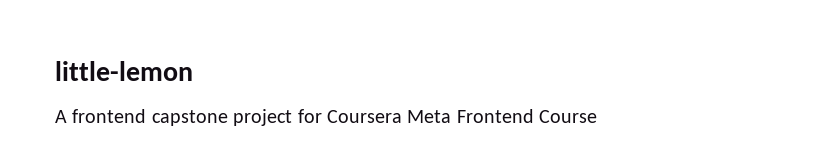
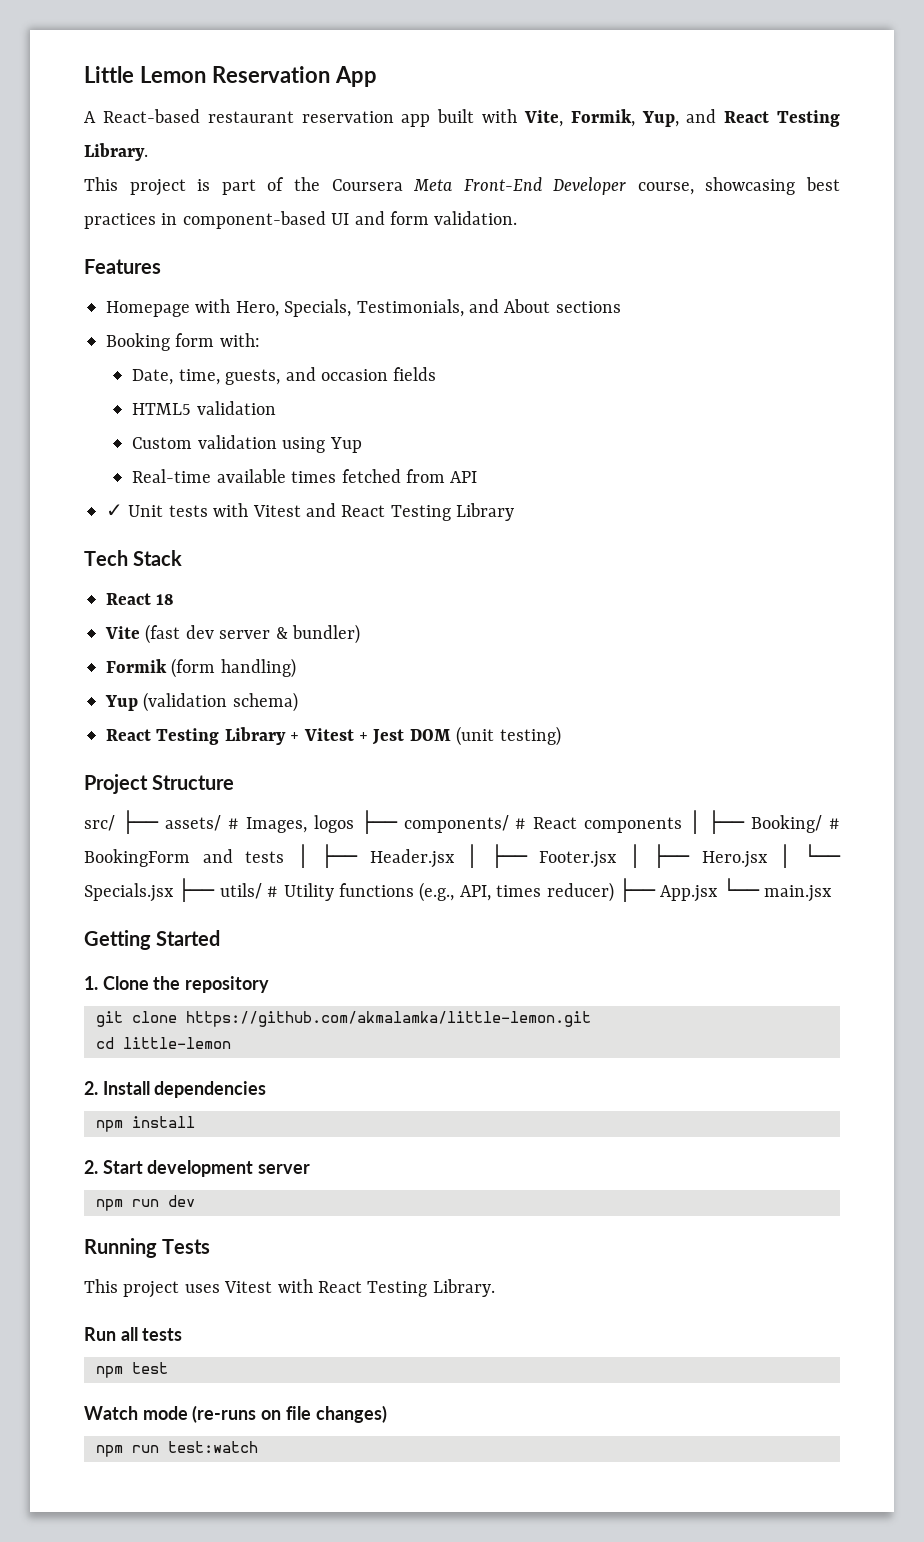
- little-lemon
- A frontend capstone project for Coursera Meta Frontend Course
+ Little Lemon Reservation App
+ A React-based restaurant reservation app built with Vite, Formik, Yup, and React Testing Library.
+ This project is part of the Coursera Meta Front-End Developer course, showcasing best practices in component-based UI and form validation.
+ Features
+ Homepage with Hero, Specials, Testimonials, and About sections
+ Booking form with:
+ Date, time, guests, and occasion fields
+ HTML5 validation
+ Custom validation using Yup
+ Real-time available times fetched from API
+ ✓ Unit tests with Vitest and React Testing Library
+ Tech Stack
+ React 18
+ Vite (fast dev server & bundler)
+ Formik (form handling)
+ Yup (validation schema)
+ React Testing Library + Vitest + Jest DOM (unit testing)
+ Project Structure
+ src/ ├── assets/ # Images, logos ├── components/ # React components │ ├── Booking/ # BookingForm and tests │ ├── Header.jsx │ ├── Footer.jsx │ ├── Hero.jsx │ └── Specials.jsx ├── utils/ # Utility functions (e.g., API, times reducer) ├── App.jsx └── main.jsx
+ Getting Started
+ 1. Clone the repository
+ git clone https://github.com/akmalamka/little-lemon.git
+ cd little-lemon
+ 2. Install dependencies
+ npm install
+ 2. Start development server
+ npm run dev
+ Running Tests
+ This project uses Vitest with React Testing Library.
+ Run all tests
+ npm test
+ Watch mode (re-runs on file changes)
+ npm run test:watch

